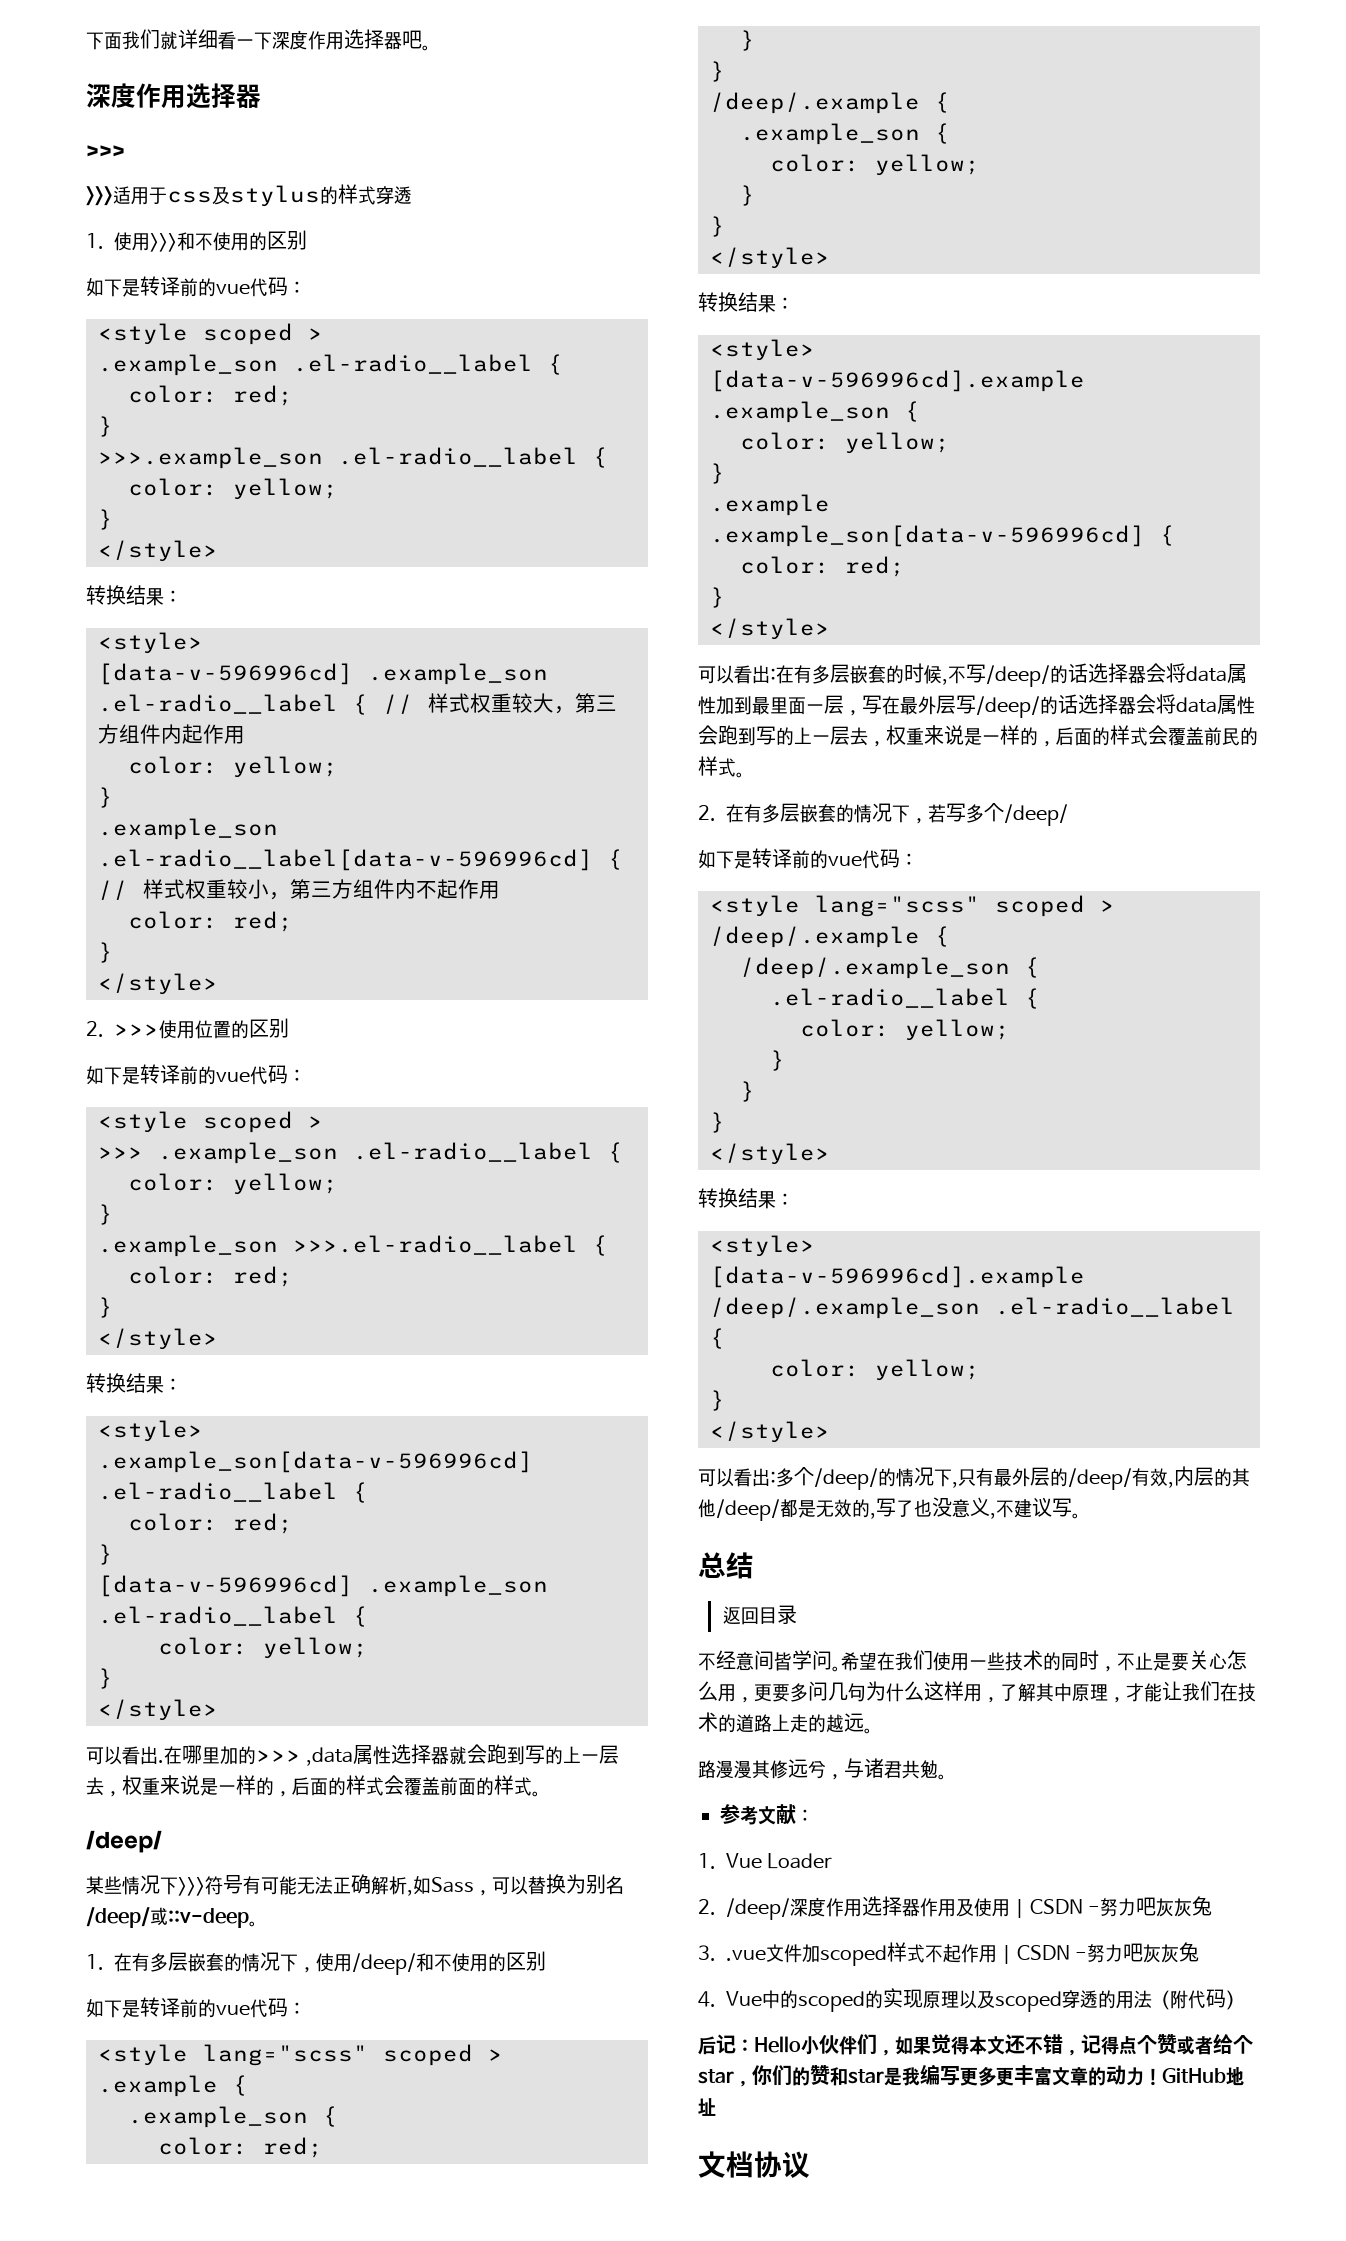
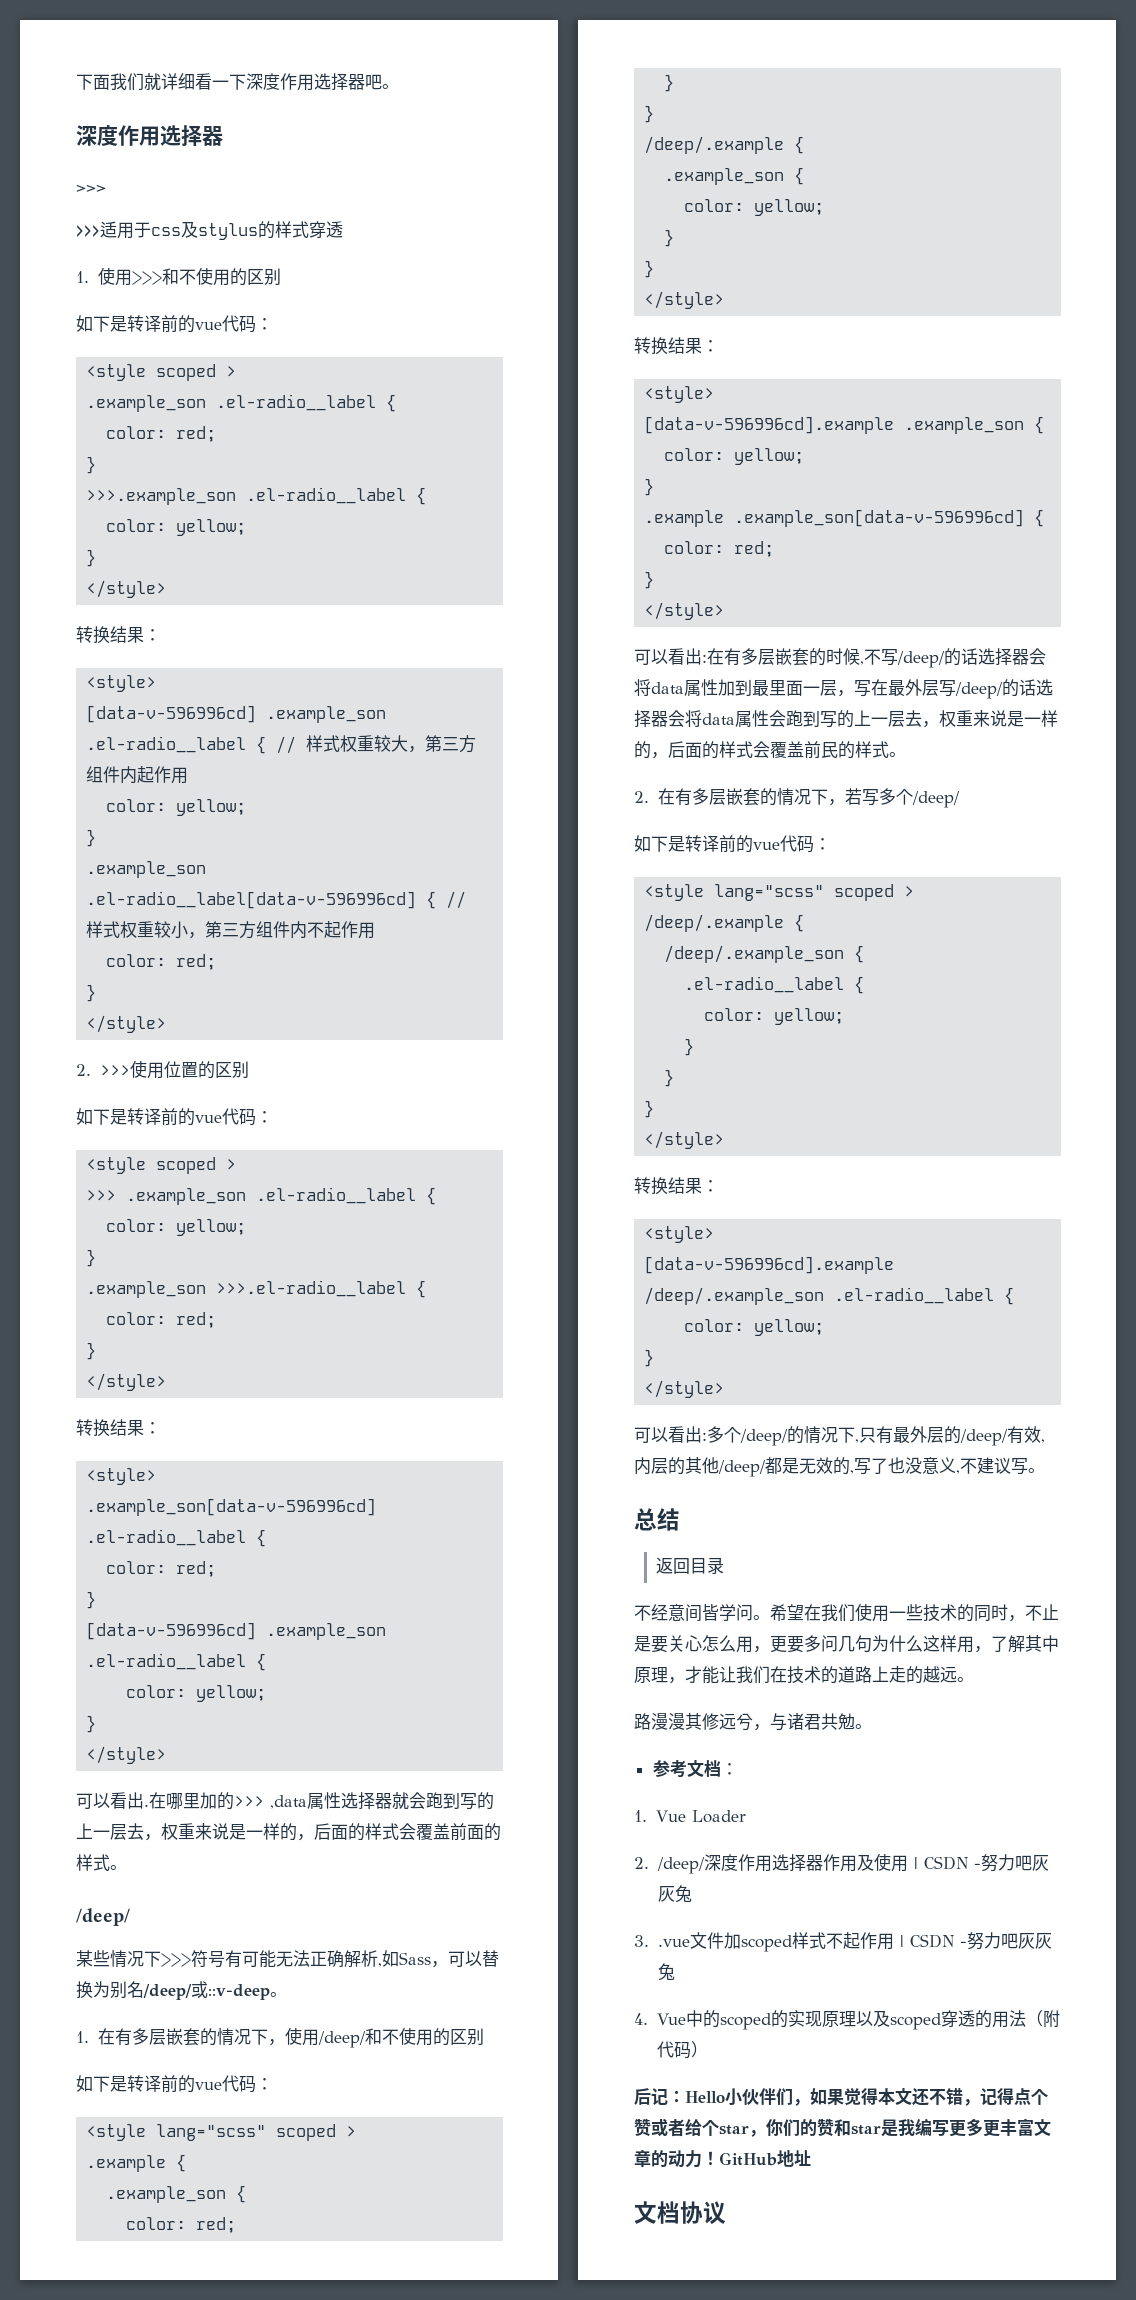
- 参考文献：
+ 参考文档：

